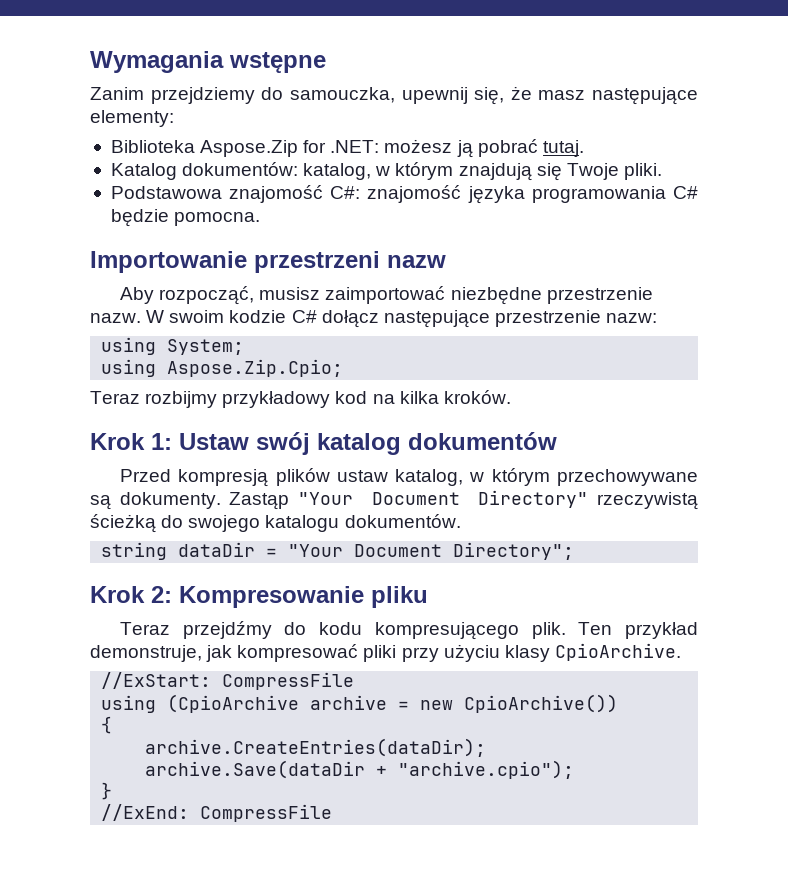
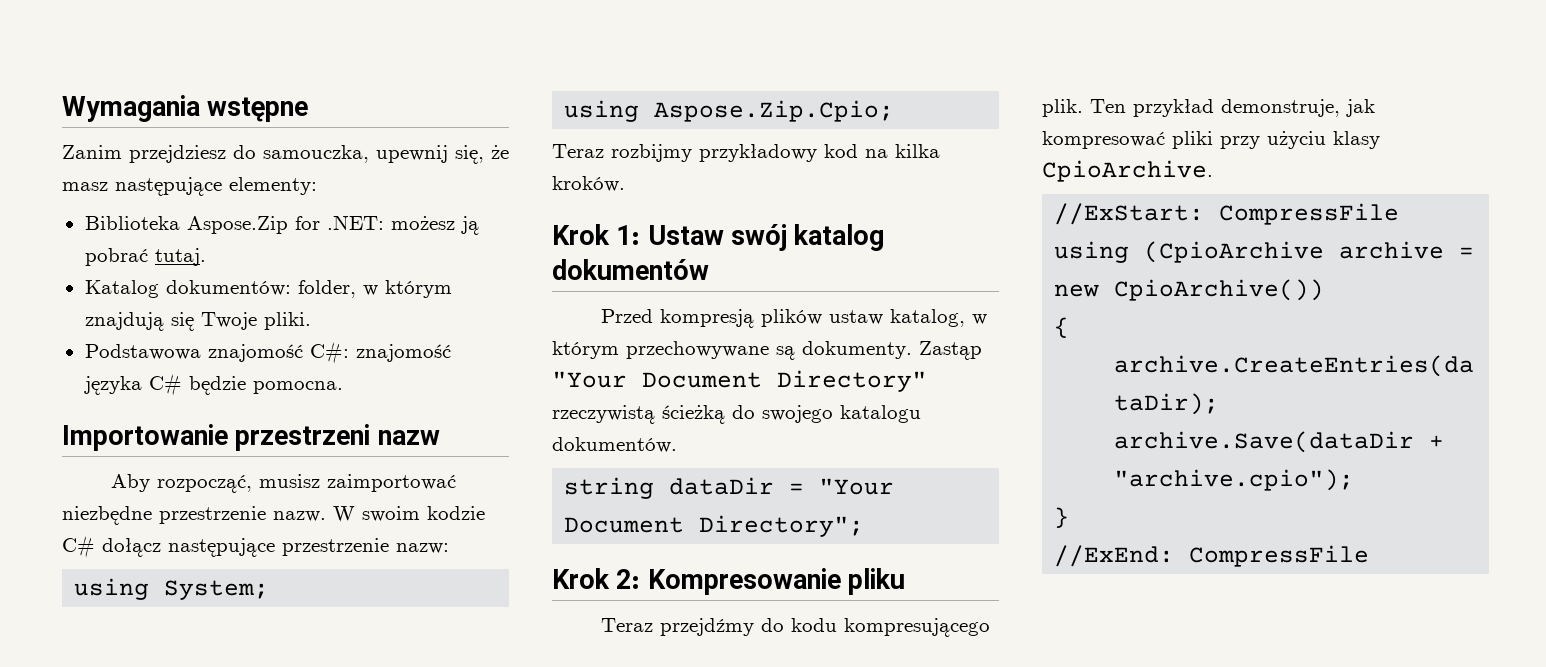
- Zanim przejdziemy do samouczka, upewnij się, że masz następujące elementy:
+ Zanim przejdziesz do samouczka, upewnij się, że masz następujące elementy:
- Katalog dokumentów: katalog, w którym znajdują się Twoje pliki.
+ Katalog dokumentów: folder, w którym znajdują się Twoje pliki.
- Podstawowa znajomość C#: znajomość języka programowania C# będzie pomocna.
+ Podstawowa znajomość C#: znajomość języka C# będzie pomocna.

